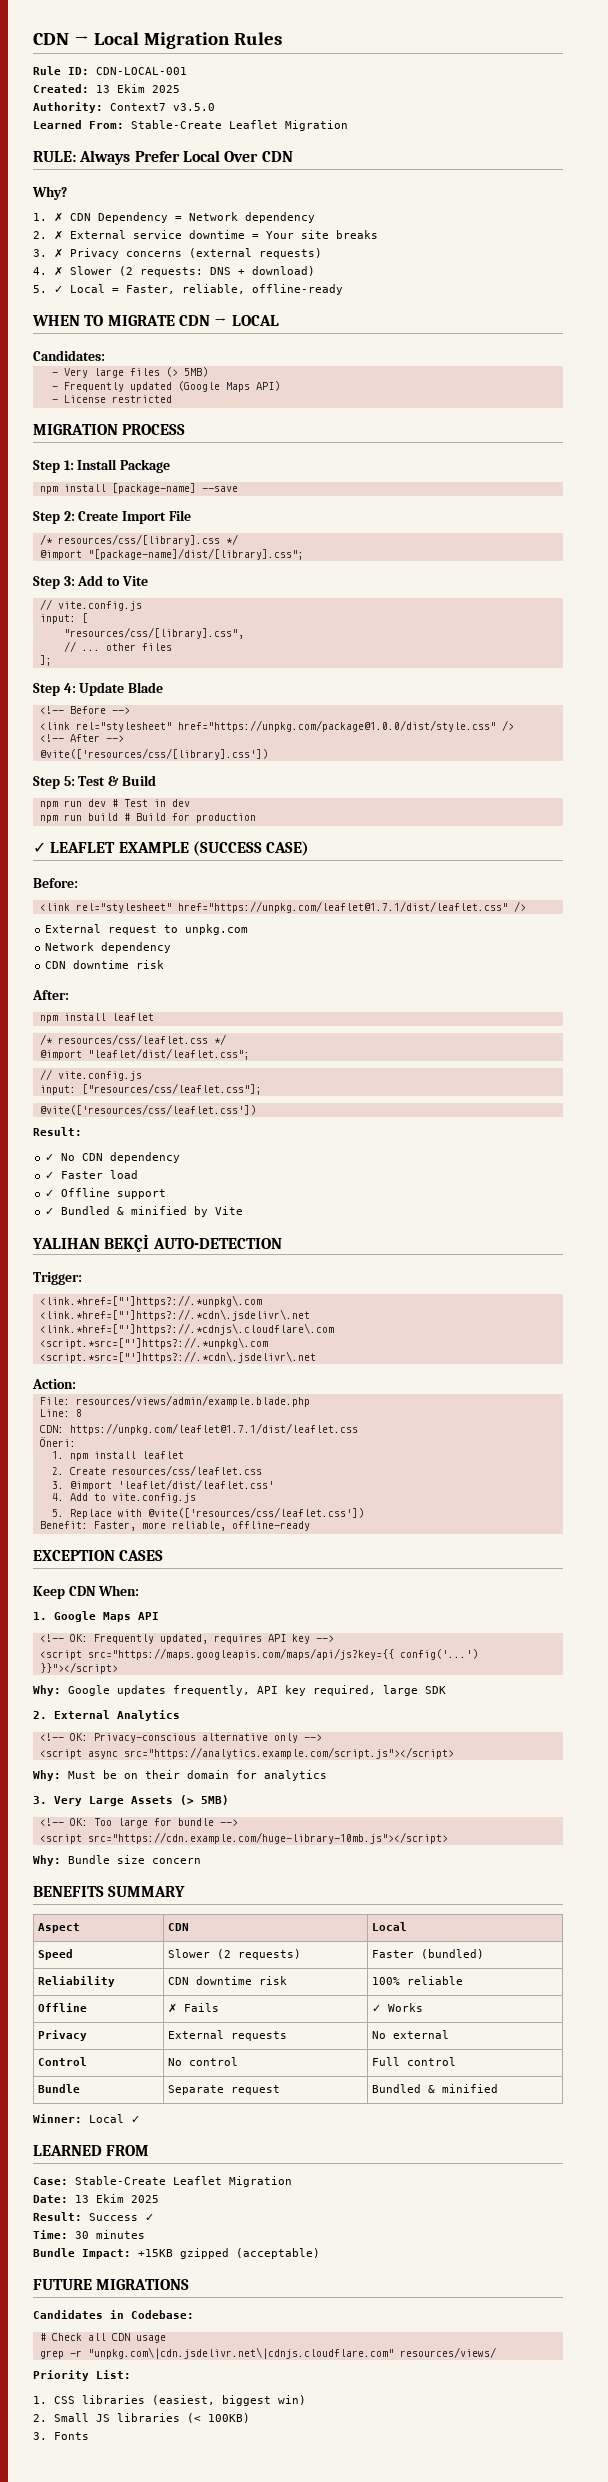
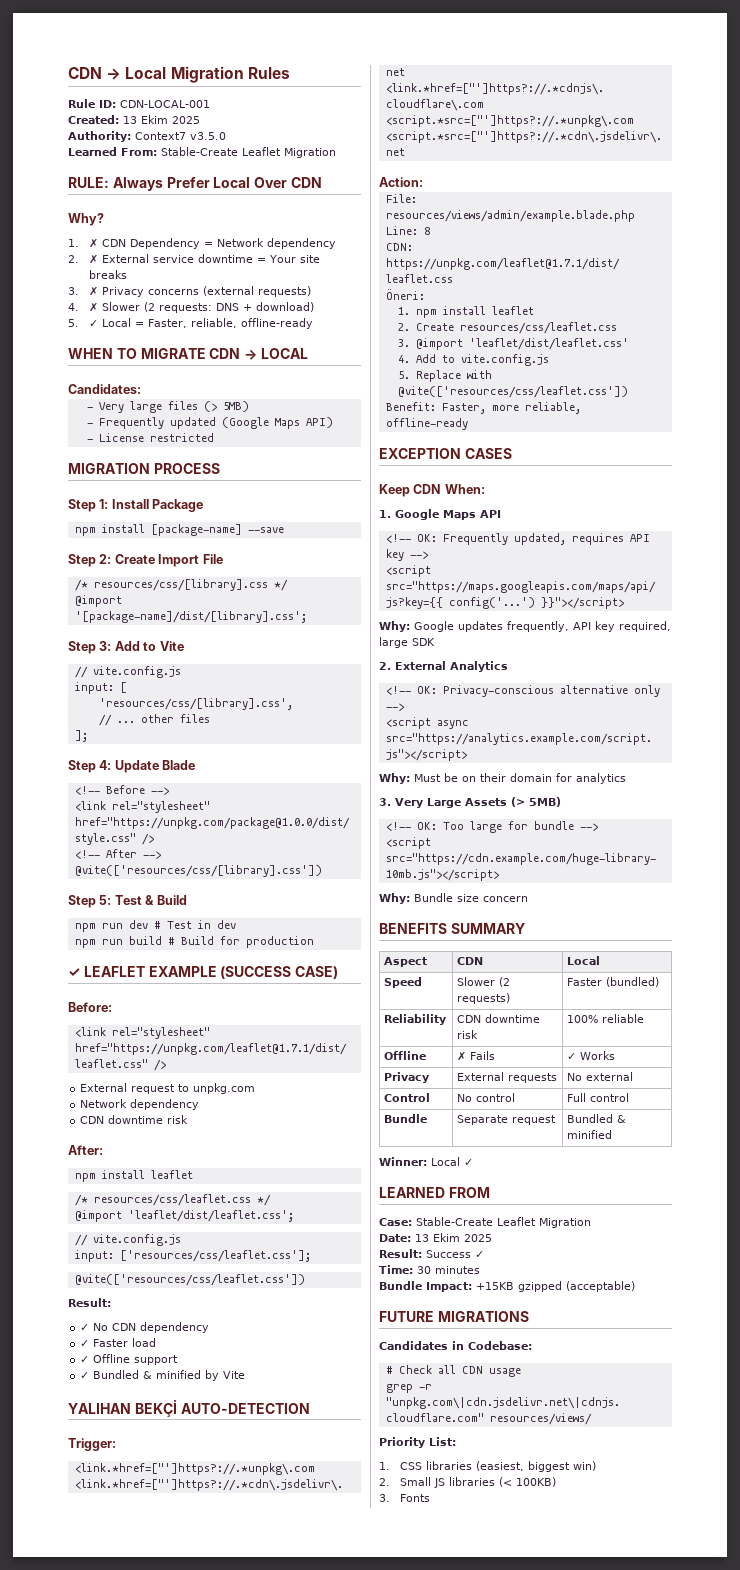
- @import "[package-name]/dist/[library].css";
+ @import '[package-name]/dist/[library].css';
- "resources/css/[library].css",
+ 'resources/css/[library].css',
- @import "leaflet/dist/leaflet.css";
+ @import 'leaflet/dist/leaflet.css';
  // vite.config.js
- input: ["resources/css/leaflet.css"];
+ input: ['resources/css/leaflet.css'];

